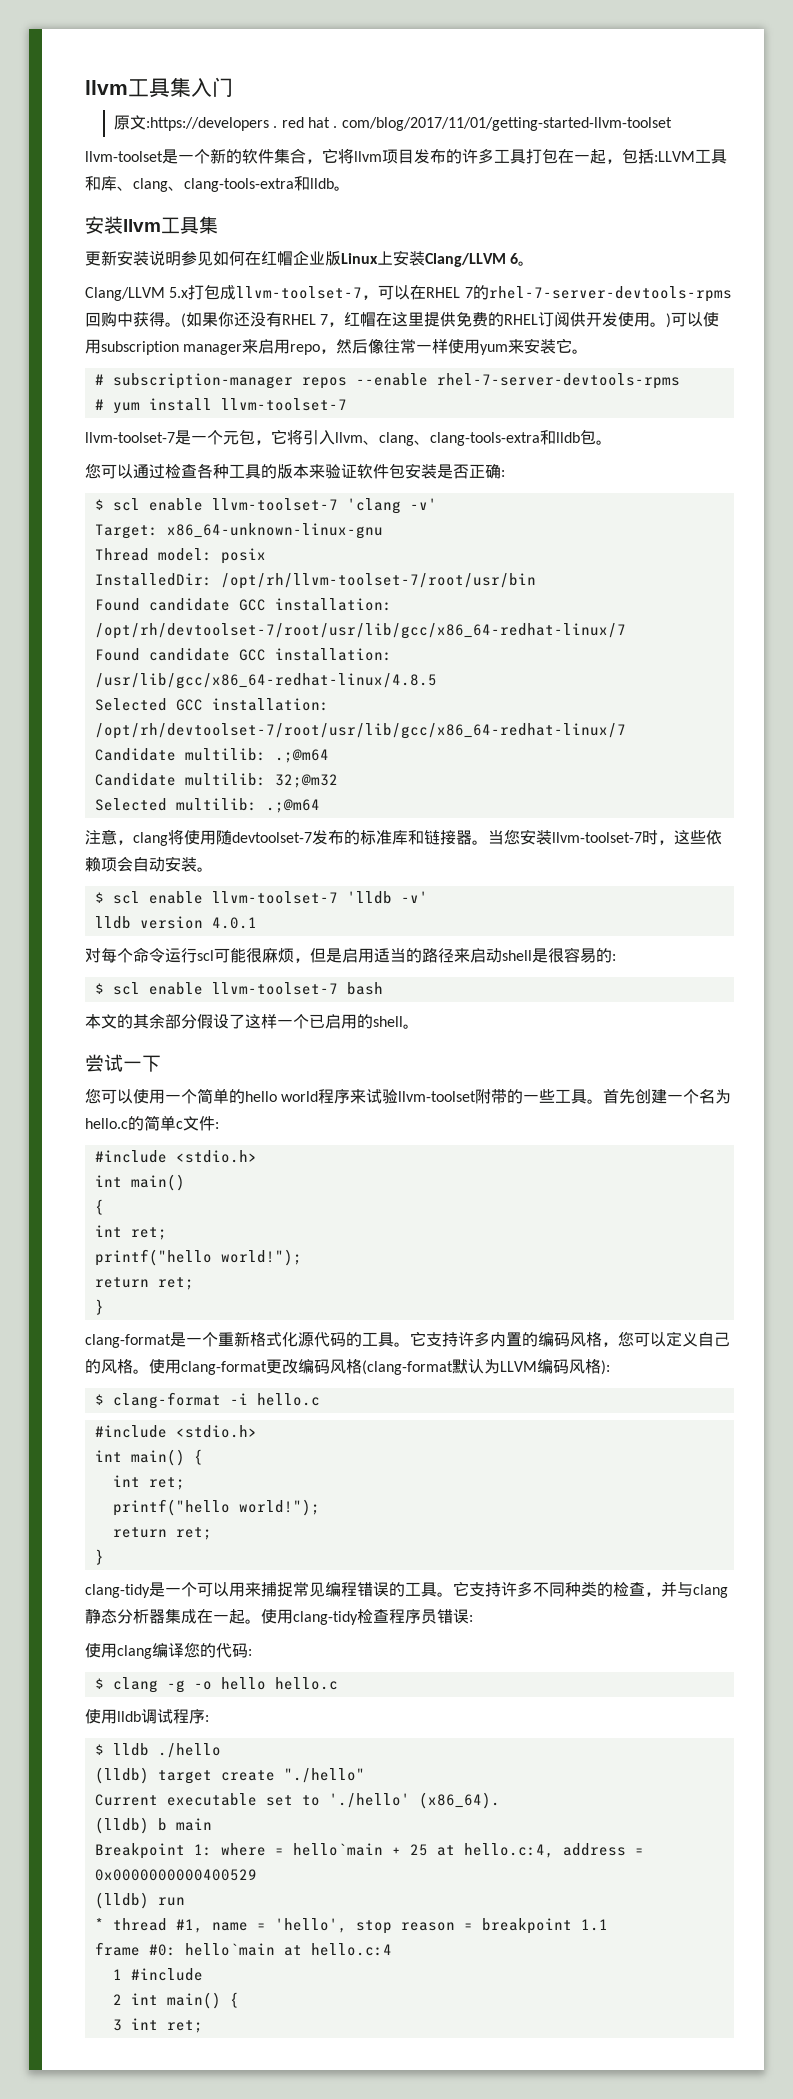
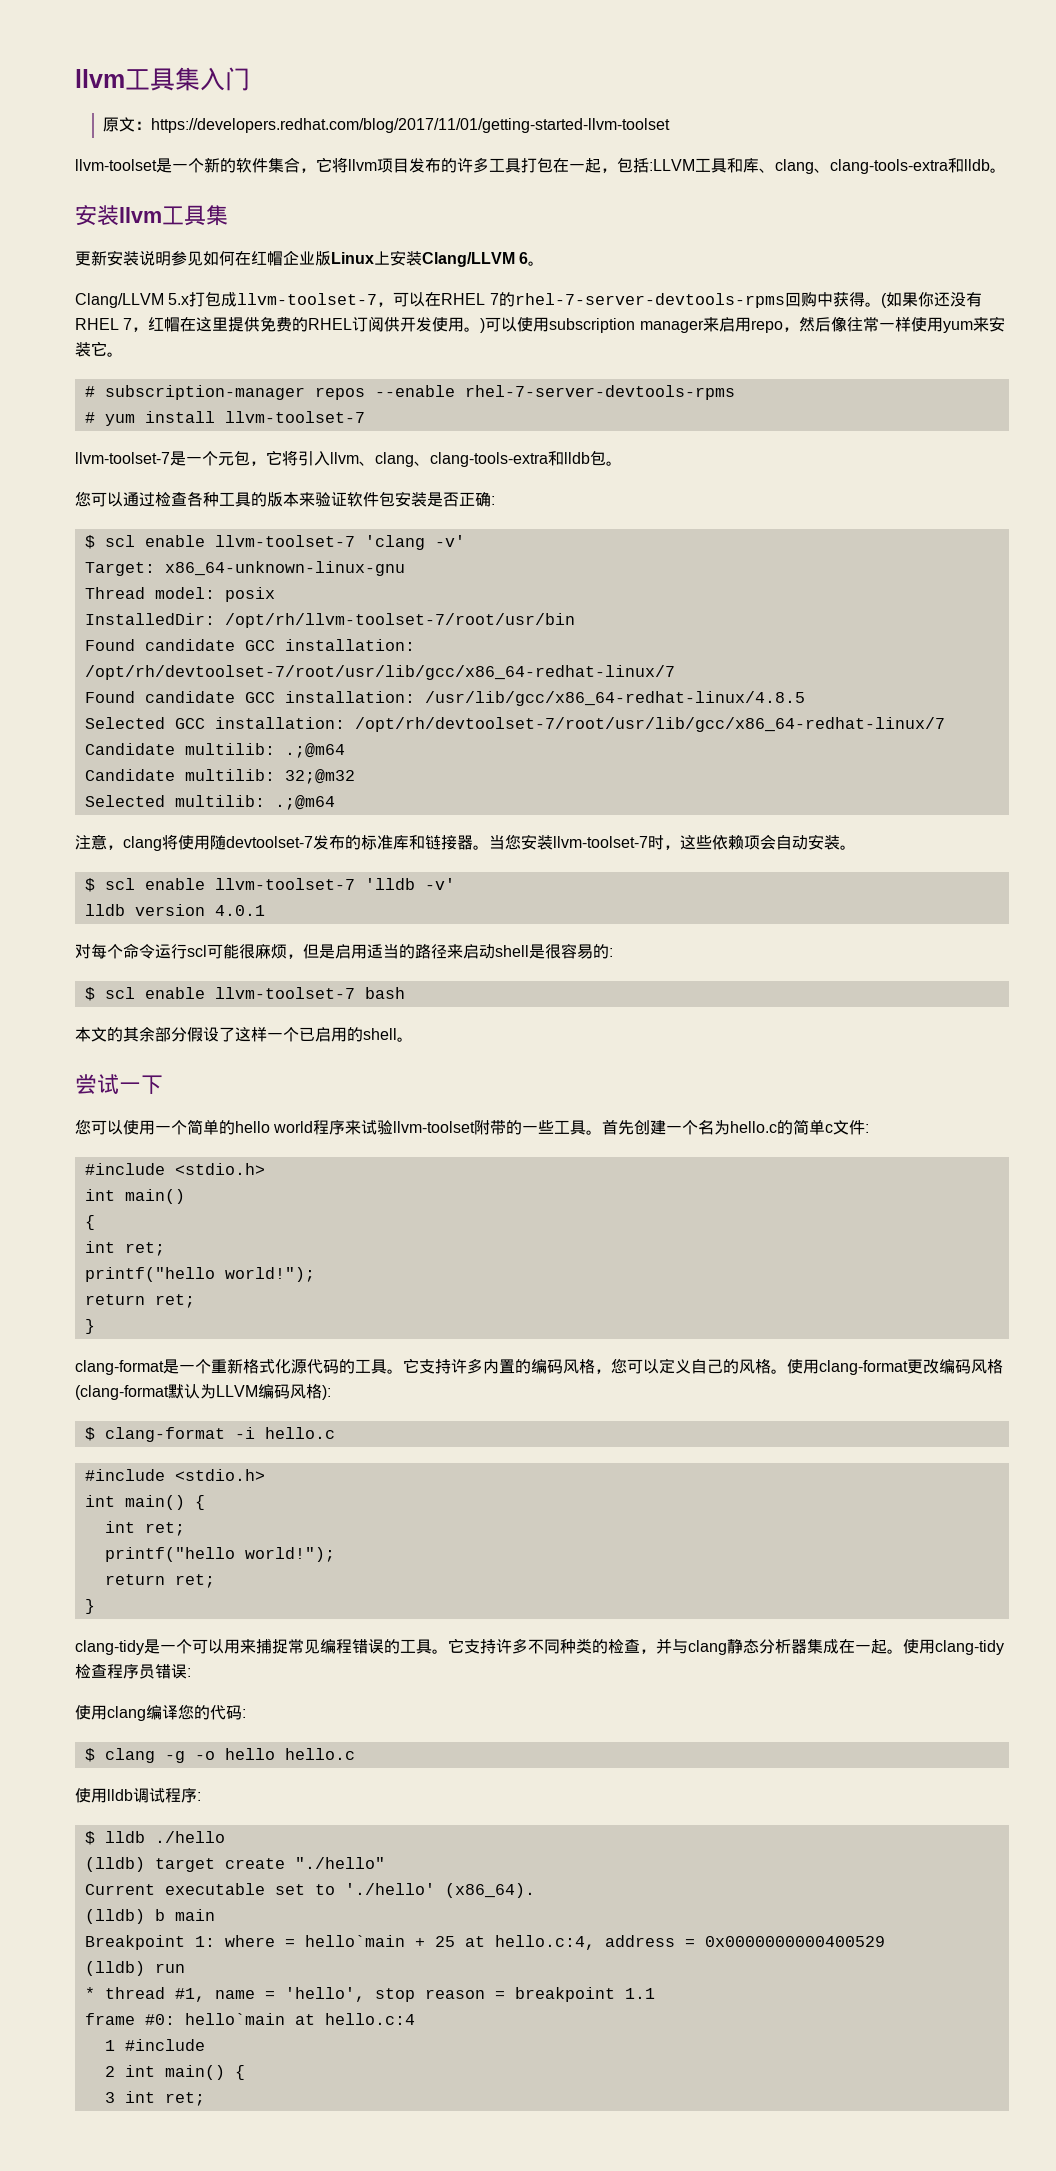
- 原文:https://developers . red hat . com/blog/2017/11/01/getting-started-llvm-toolset
+ 原文：https://developers.redhat.com/blog/2017/11/01/getting-started-llvm-toolset

